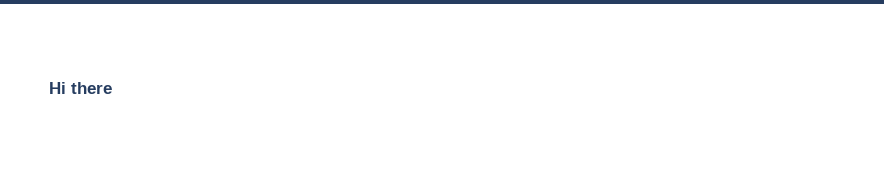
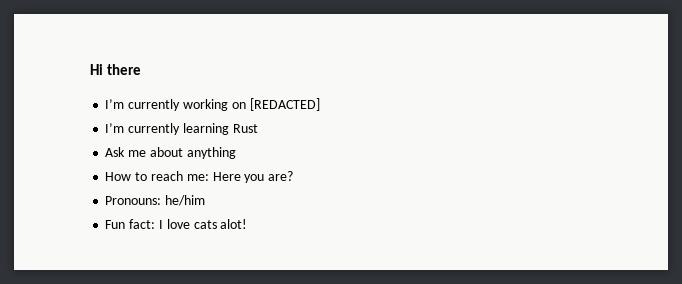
+ I’m currently working on [REDACTED]
+ I’m currently learning Rust
+ Ask me about anything
+ How to reach me: Here you are?
+ Pronouns: he/him
+ Fun fact: I love cats alot!

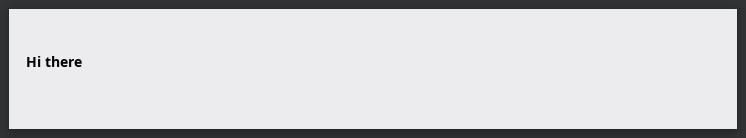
- I’m currently working on [REDACTED]
- I’m currently learning Rust
- Ask me about anything
- How to reach me: Here you are?
- Pronouns: he/him
- Fun fact: I love cats alot!

